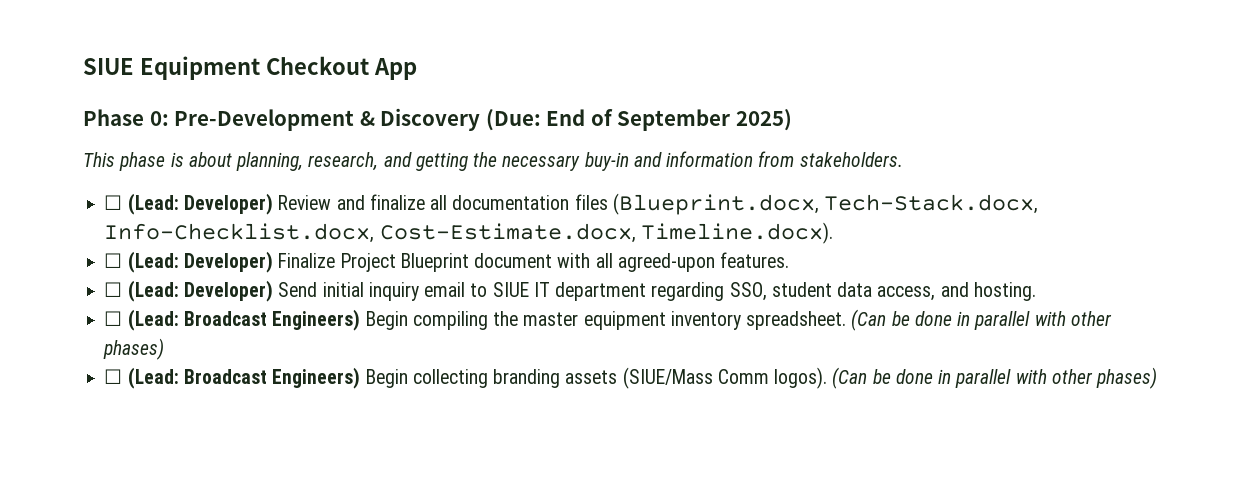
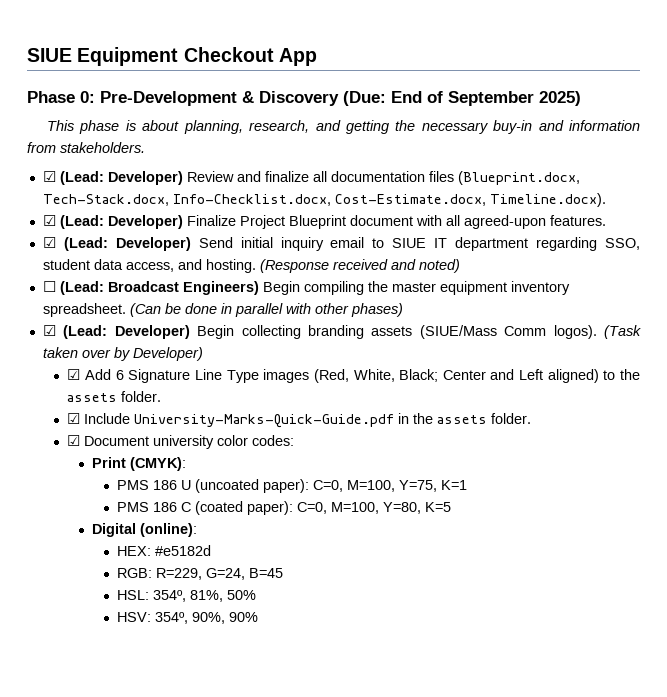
- ☐ (Lead: Developer) Review and finalize all documentation files (Blueprint.docx, Tech-Stack.docx, Info-Checklist.docx, Cost-Estimate.docx, Timeline.docx).
+ ☑ (Lead: Developer) Review and finalize all documentation files (Blueprint.docx, Tech-Stack.docx, Info-Checklist.docx, Cost-Estimate.docx, Timeline.docx).
- ☐ (Lead: Developer) Finalize Project Blueprint document with all agreed-upon features.
+ ☑ (Lead: Developer) Finalize Project Blueprint document with all agreed-upon features.
- ☐ (Lead: Developer) Send initial inquiry email to SIUE IT department regarding SSO, student data access, and hosting.
+ ☑ (Lead: Developer) Send initial inquiry email to SIUE IT department regarding SSO, student data access, and hosting. (Response received and noted)
- ☐ (Lead: Broadcast Engineers) Begin collecting branding assets (SIUE/Mass Comm logos). (Can be done in parallel with other phases)
+ ☑ (Lead: Developer) Begin collecting branding assets (SIUE/Mass Comm logos). (Task taken over by Developer)
+ ☑ Add 6 Signature Line Type images (Red, White, Black; Center and Left aligned) to the assets folder.
+ ☑ Include University-Marks-Quick-Guide.pdf in the assets folder.
+ ☑ Document university color codes:
+ Print (CMYK):
+ PMS 186 U (uncoated paper): C=0, M=100, Y=75, K=1
+ PMS 186 C (coated paper): C=0, M=100, Y=80, K=5
+ Digital (online):
+ HEX: #e5182d
+ RGB: R=229, G=24, B=45
+ HSL: 354º, 81%, 50%
+ HSV: 354º, 90%, 90%

